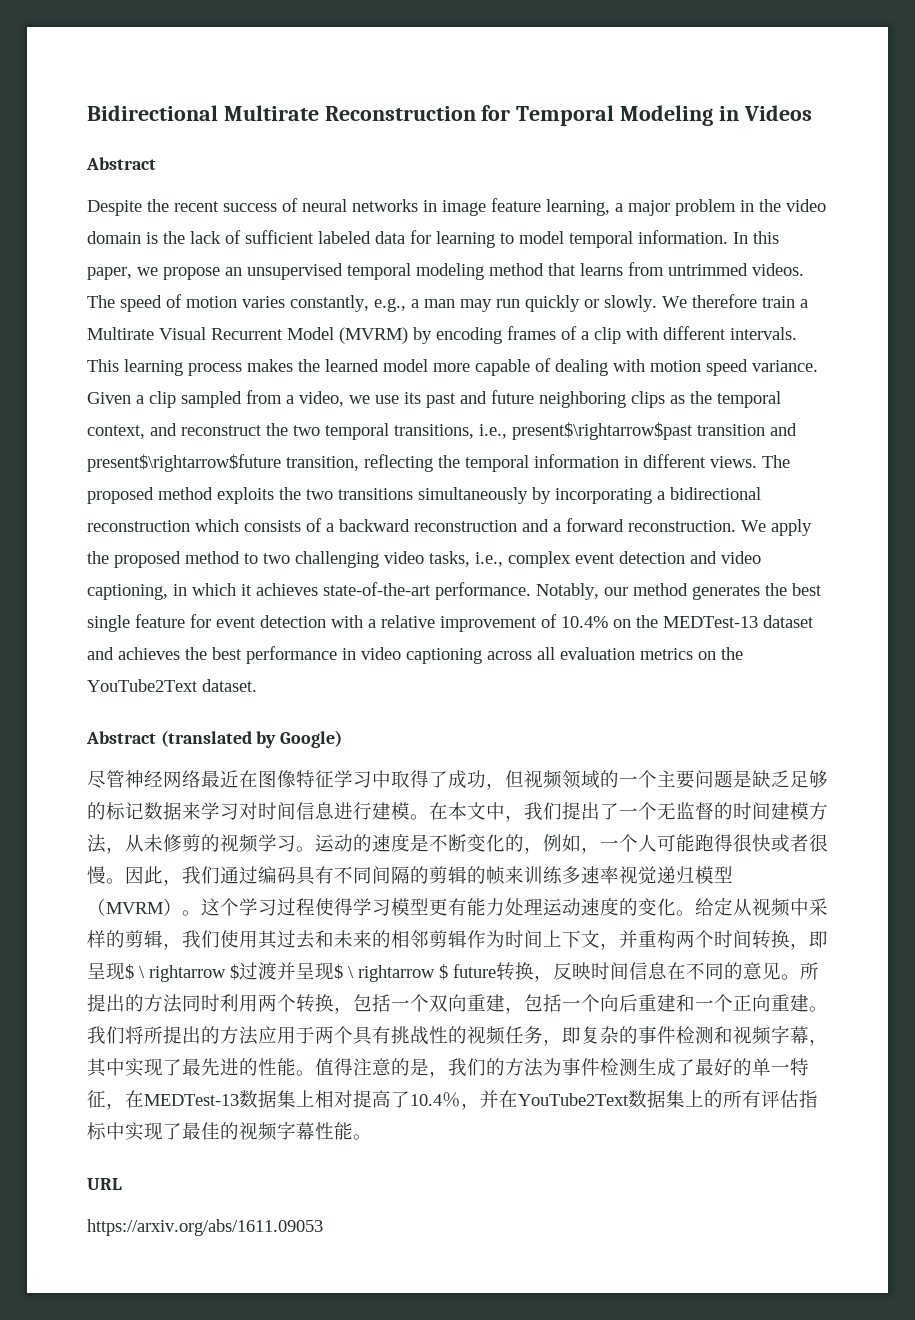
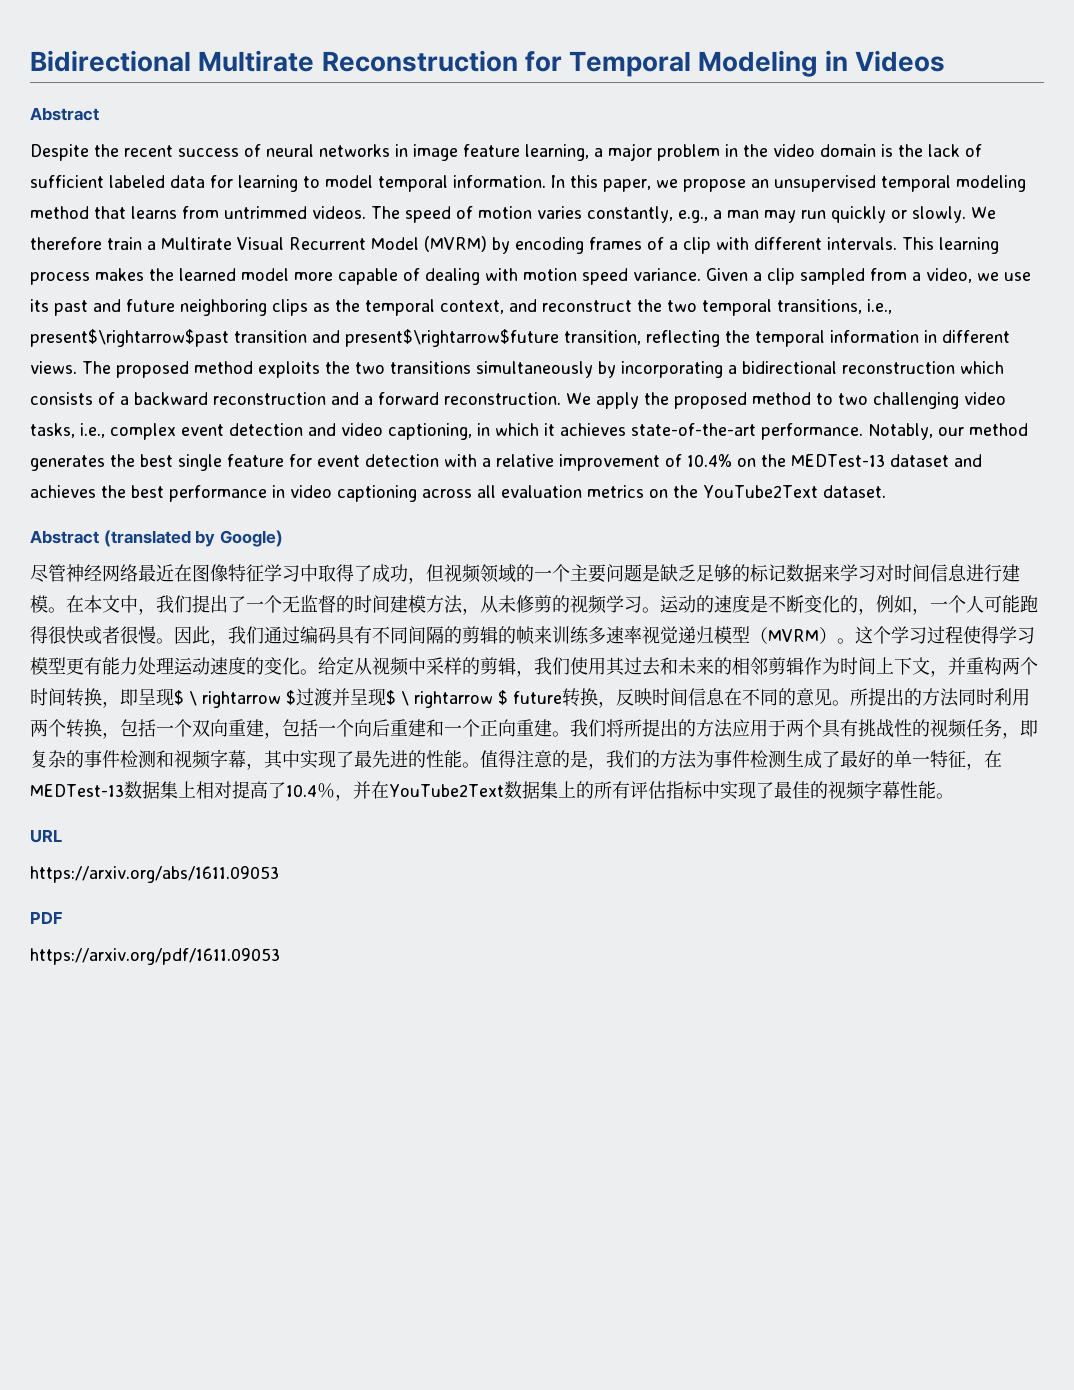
+ PDF
+ https://arxiv.org/pdf/1611.09053

